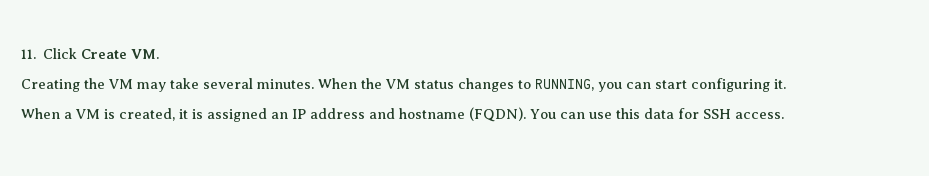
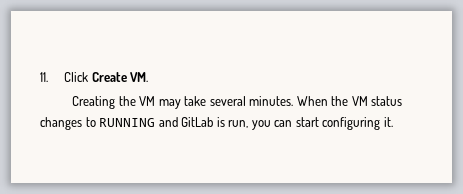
- When the VM status changes to RUNNING, you can start configuring it.
+ When the VM status changes to RUNNING and GitLab is run, you can start configuring it.
- When a VM is created, it is assigned an IP address and hostname (FQDN). You can use this data for SSH access.

